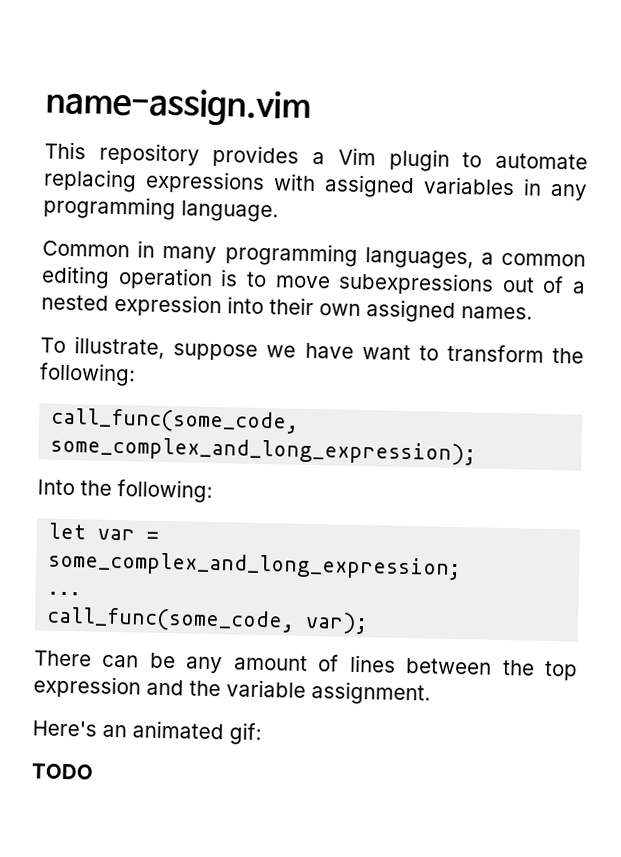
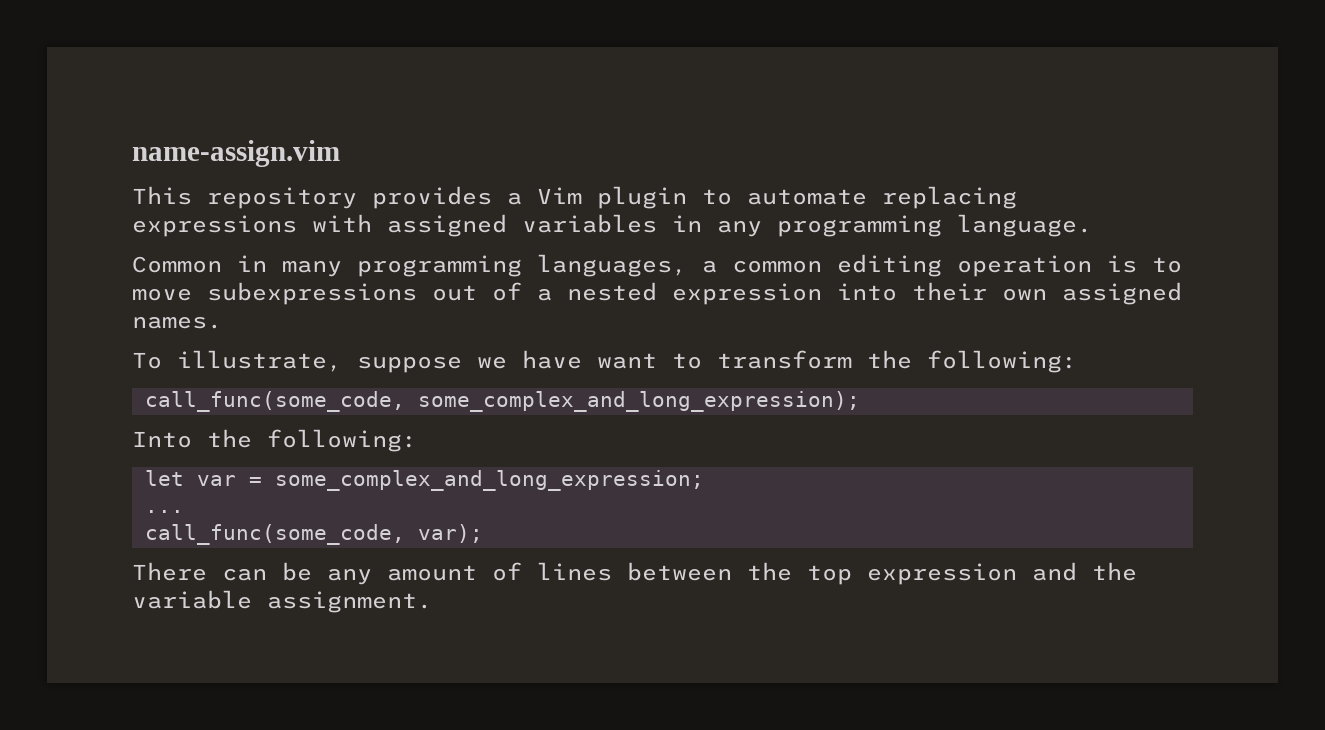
- Here's an animated gif:
- TODO

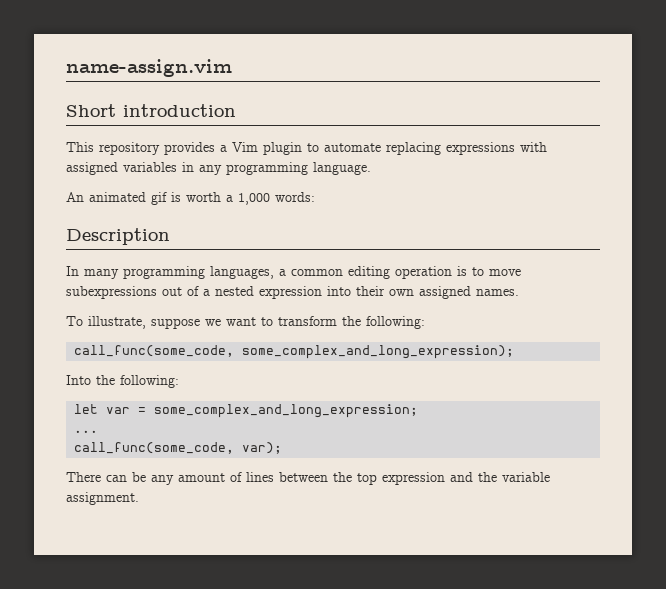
+ Short introduction
- Common in many programming languages, a common editing operation is to move subexpressions out of a nested expression into their own assigned names.
+ An animated gif is worth a 1,000 words:
+ Description
+ In many programming languages, a common editing operation is to move subexpressions out of a nested expression into their own assigned names.
- To illustrate, suppose we have want to transform the following:
+ To illustrate, suppose we want to transform the following:

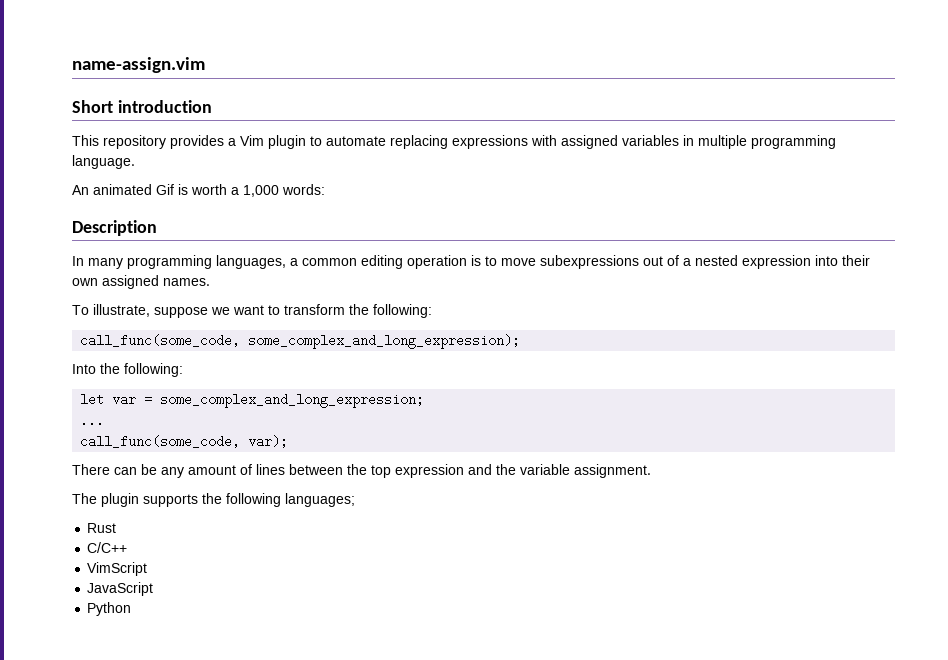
- This repository provides a Vim plugin to automate replacing expressions with assigned variables in any programming language.
+ This repository provides a Vim plugin to automate replacing expressions with assigned variables in multiple programming language.
- An animated gif is worth a 1,000 words:
+ An animated Gif is worth a 1,000 words:
+ The plugin supports the following languages;
+ Rust
+ C/C++
+ VimScript
+ JavaScript
+ Python

